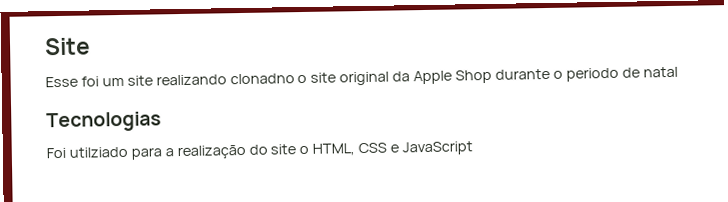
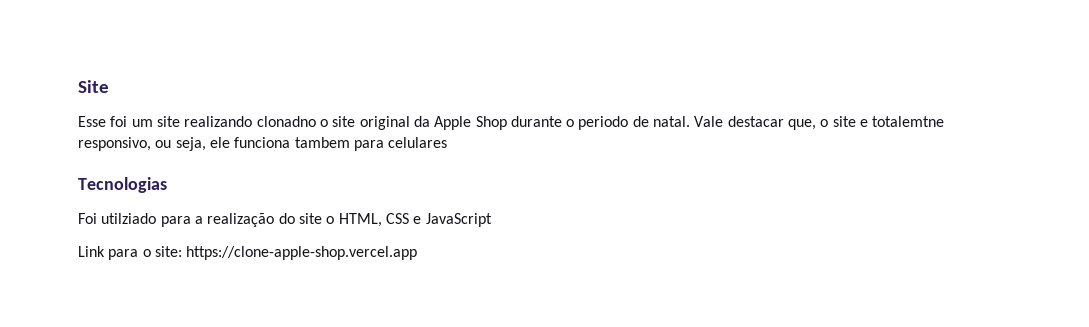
- Esse foi um site realizando clonadno o site original da Apple Shop durante o periodo de natal
+ Esse foi um site realizando clonadno o site original da Apple Shop durante o periodo de natal. Vale destacar que, o site e totalemtne responsivo, ou seja, ele funciona tambem para celulares
+ Link para o site: https://clone-apple-shop.vercel.app

